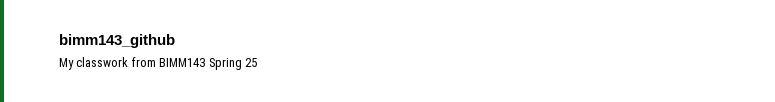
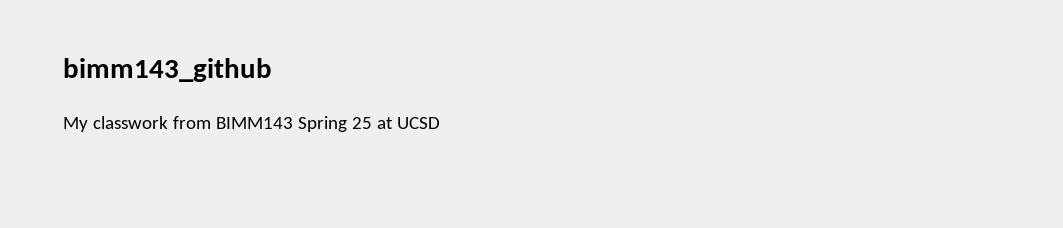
- My classwork from BIMM143 Spring 25
+ My classwork from BIMM143 Spring 25 at UCSD

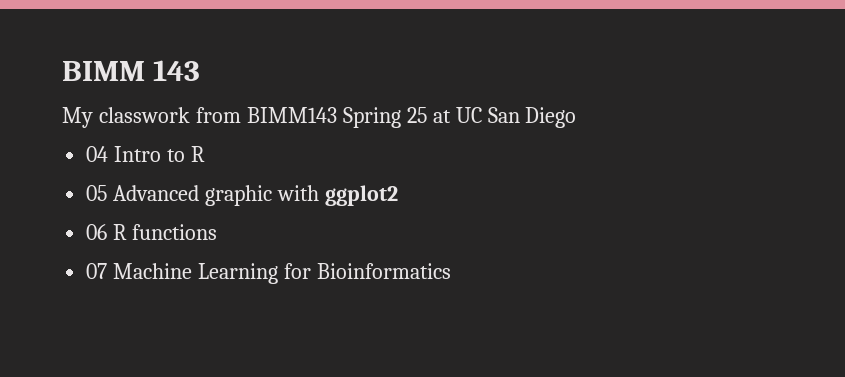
- bimm143_github
+ BIMM 143
- My classwork from BIMM143 Spring 25 at UCSD
+ My classwork from BIMM143 Spring 25 at UC San Diego
+ 04 Intro to R
+ 05 Advanced graphic with ggplot2
+ 06 R functions
+ 07 Machine Learning for Bioinformatics

